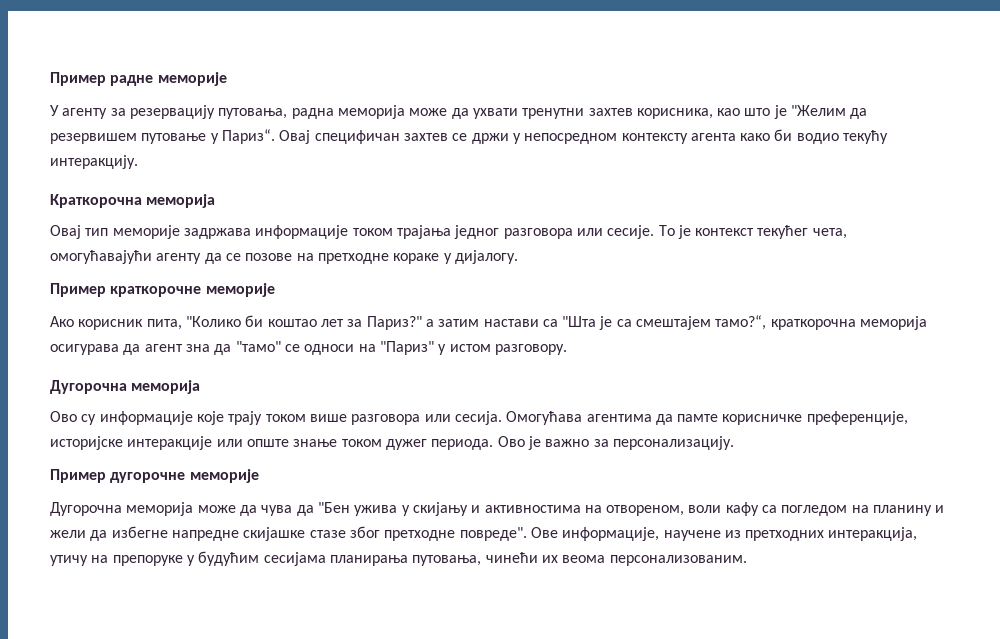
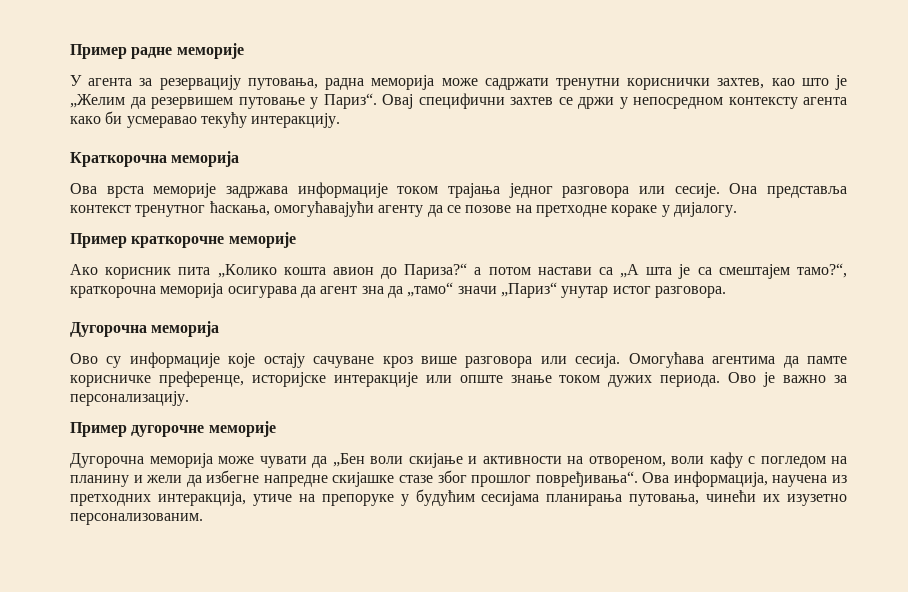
- У агенту за резервацију путовања, радна меморија може да ухвати тренутни захтев корисника, као што је "Желим да резервишем путовање у Париз“.
+ У агента за резервацију путовања, радна меморија може садржати тренутни кориснички захтев, као што је „Желим да резервишем путовање у Париз“.
- Овај специфичан захтев се држи у непосредном контексту агента како би водио текућу интеракцију.
+ Овај специфични захтев се држи у непосредном контексту агента како би усмеравао текућу интеракцију.
- Овај тип меморије задржава информације током трајања једног разговора или сесије.
+ Ова врста меморије задржава информације током трајања једног разговора или сесије.
- То је контекст текућег чета, омогућавајући агенту да се позове на претходне кораке у дијалогу.
+ Она представља контекст тренутног ћаскања, омогућавајући агенту да се позове на претходне кораке у дијалогу.
- Ако корисник пита, "Колико би коштао лет за Париз?" а затим настави са "Шта је са смештајем тамо?“, краткорочна меморија осигурава да агент зна да "тамо" се односи на "Париз" у истом разговору.
+ Ако корисник пита „Колико кошта авион до Париза?“ а потом настави са „А шта је са смештајем тамо?“, краткорочна меморија осигурава да агент зна да „тамо“ значи „Париз“ унутар истог разговора.
- Ово су информације које трају током више разговора или сесија.
+ Ово су информације које остају сачуване кроз више разговора или сесија.
- Омогућава агентима да памте корисничке преференције, историјске интеракције или опште знање током дужег периода.
+ Омогућава агентима да памте корисничке преференце, историјске интеракције или опште знање током дужих периода.
- Дугорочна меморија може да чува да "Бен ужива у скијању и активностима на отвореном, воли кафу са погледом на планину и жели да избегне напредне скијашке стазе због претходне повреде". Ове информације, научене из претходних интеракција, утичу на препоруке у будућим сесијама планирања путовања, чинећи их веома персонализованим.
+ Дугорочна меморија може чувати да „Бен воли скијање и активности на отвореном, воли кафу с погледом на планину и жели да избегне напредне скијашке стазе због прошлог повређивања“. Ова информација, научена из претходних интеракција, утиче на препоруке у будућим сесијама планирања путовања, чинећи их изузетно персонализованим.

